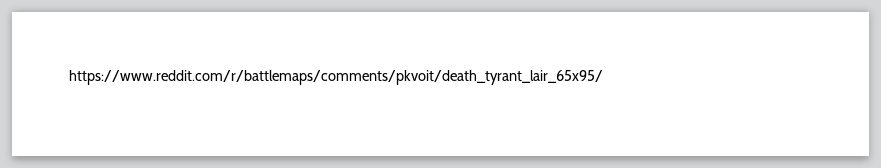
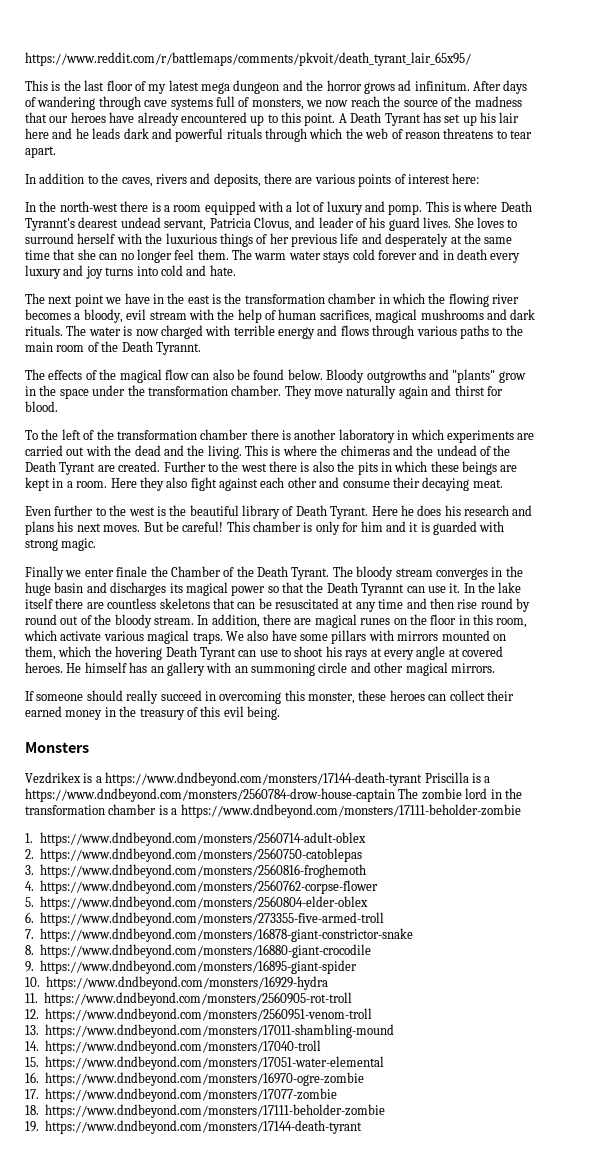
+ This is the last floor of my latest mega dungeon and the horror grows ad infinitum. After days of wandering through cave systems full of monsters, we now reach the source of the madness that our heroes have already encountered up to this point. A Death Tyrant has set up his lair here and he leads dark and powerful rituals through which the web of reason threatens to tear apart.
+ In addition to the caves, rivers and deposits, there are various points of interest here:
+ In the north-west there is a room equipped with a lot of luxury and pomp. This is where Death Tyrannt's dearest undead servant, Patricia Clovus, and leader of his guard lives. She loves to surround herself with the luxurious things of her previous life and desperately at the same time that she can no longer feel them. The warm water stays cold forever and in death every luxury and joy turns into cold and hate.
+ The next point we have in the east is the transformation chamber in which the flowing river becomes a bloody, evil stream with the help of human sacrifices, magical mushrooms and dark rituals. The water is now charged with terrible energy and flows through various paths to the main room of the Death Tyrannt.
+ The effects of the magical flow can also be found below. Bloody outgrowths and "plants" grow in the space under the transformation chamber. They move naturally again and thirst for blood.
+ To the left of the transformation chamber there is another laboratory in which experiments are carried out with the dead and the living. This is where the chimeras and the undead of the Death Tyrant are created. Further to the west there is also the pits in which these beings are kept in a room. Here they also fight against each other and consume their decaying meat.
+ Even further to the west is the beautiful library of Death Tyrant. Here he does his research and plans his next moves. But be careful! This chamber is only for him and it is guarded with strong magic.
+ Finally we enter finale the Chamber of the Death Tyrant. The bloody stream converges in the huge basin and discharges its magical power so that the Death Tyrannt can use it. In the lake itself there are countless skeletons that can be resuscitated at any time and then rise round by round out of the bloody stream. In addition, there are magical runes on the floor in this room, which activate various magical traps. We also have some pillars with mirrors mounted on them, which the hovering Death Tyrant can use to shoot his rays at every angle at covered heroes. He himself has an gallery with an summoning circle and other magical mirrors.
+ If someone should really succeed in overcoming this monster, these heroes can collect their earned money in the treasury of this evil being.
+ Monsters
+ Vezdrikex is a https://www.dndbeyond.com/monsters/17144-death-tyrant Priscilla is a https://www.dndbeyond.com/monsters/2560784-drow-house-captain The zombie lord in the transformation chamber is a https://www.dndbeyond.com/monsters/17111-beholder-zombie
+ 1. https://www.dndbeyond.com/monsters/2560714-adult-oblex
+ 2. https://www.dndbeyond.com/monsters/2560750-catoblepas
+ 3. https://www.dndbeyond.com/monsters/2560816-froghemoth
+ 4. https://www.dndbeyond.com/monsters/2560762-corpse-flower
+ 5. https://www.dndbeyond.com/monsters/2560804-elder-oblex
+ 6. https://www.dndbeyond.com/monsters/273355-five-armed-troll
+ 7. https://www.dndbeyond.com/monsters/16878-giant-constrictor-snake
+ 8. https://www.dndbeyond.com/monsters/16880-giant-crocodile
+ 9. https://www.dndbeyond.com/monsters/16895-giant-spider
+ 10. https://www.dndbeyond.com/monsters/16929-hydra
+ 11. https://www.dndbeyond.com/monsters/2560905-rot-troll
+ 12. https://www.dndbeyond.com/monsters/2560951-venom-troll
+ 13. https://www.dndbeyond.com/monsters/17011-shambling-mound
+ 14. https://www.dndbeyond.com/monsters/17040-troll
+ 15. https://www.dndbeyond.com/monsters/17051-water-elemental
+ 16. https://www.dndbeyond.com/monsters/16970-ogre-zombie
+ 17. https://www.dndbeyond.com/monsters/17077-zombie
+ 18. https://www.dndbeyond.com/monsters/17111-beholder-zombie
+ 19. https://www.dndbeyond.com/monsters/17144-death-tyrant

